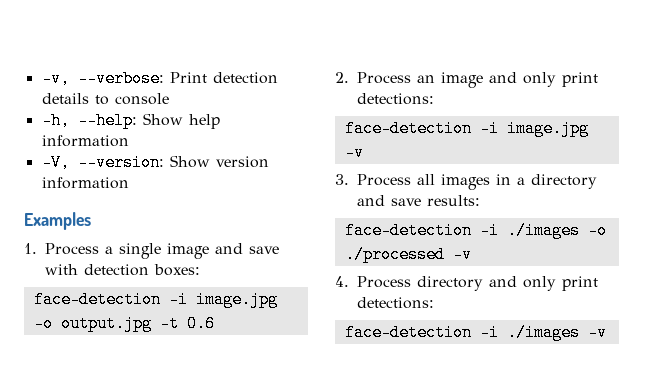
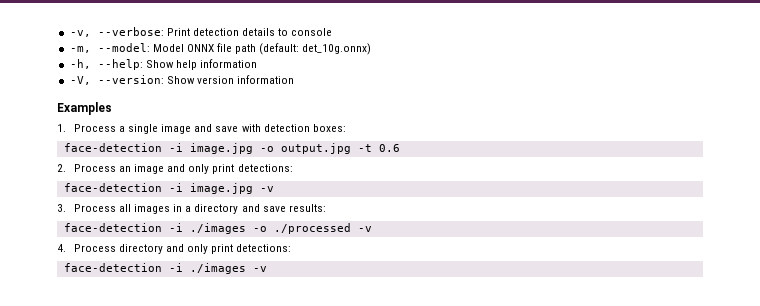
+ -m, --model: Model ONNX file path (default: det_10g.onnx)

